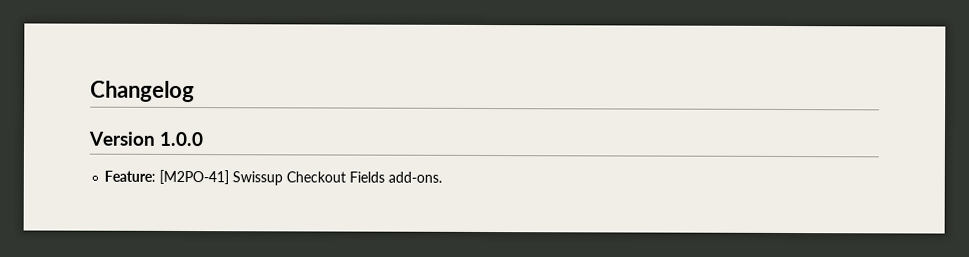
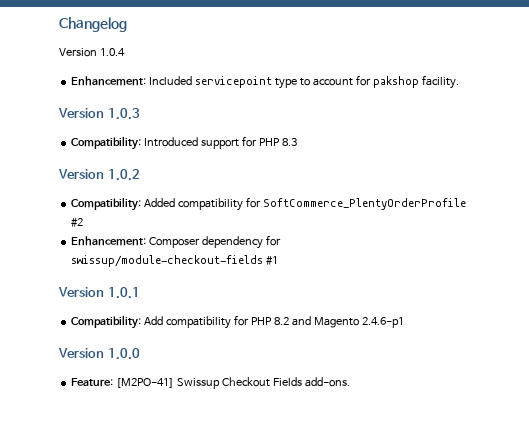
+ Version 1.0.4
+ Enhancement: Included servicepoint type to account for pakshop facility.
+ Version 1.0.3
+ Compatibility: Introduced support for PHP 8.3
+ Version 1.0.2
+ Compatibility: Added compatibility for SoftCommerce_PlentyOrderProfile #2
+ Enhancement: Composer dependency for swissup/module-checkout-fields #1
+ Version 1.0.1
+ Compatibility: Add compatibility for PHP 8.2 and Magento 2.4.6-p1

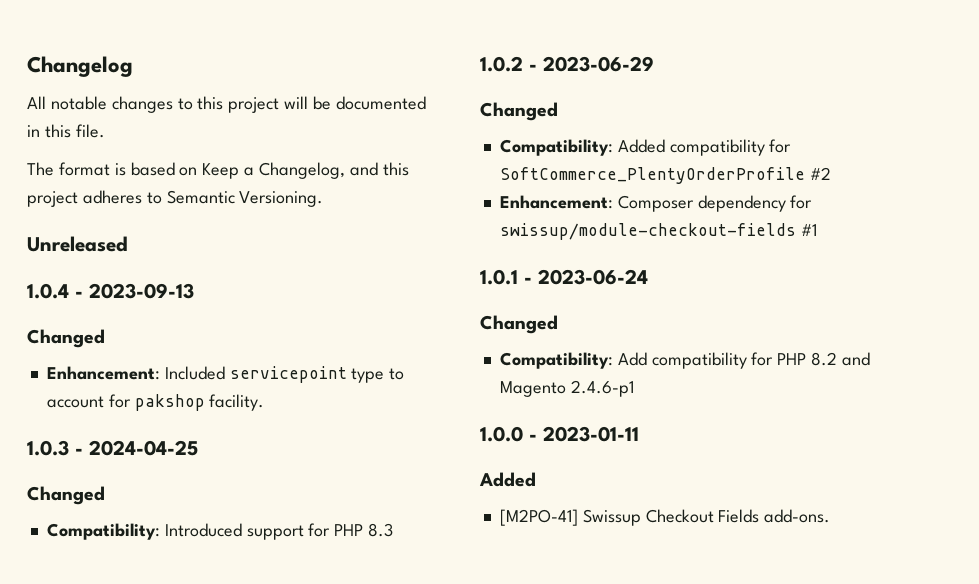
- Version 1.0.4
+ All notable changes to this project will be documented in this file.
+ The format is based on Keep a Changelog, and this project adheres to Semantic Versioning.
+ Unreleased
+ 1.0.4 - 2023-09-13
+ Changed
- Version 1.0.3
+ 1.0.3 - 2024-04-25
+ Changed
- Version 1.0.2
+ 1.0.2 - 2023-06-29
+ Changed
- Version 1.0.1
+ 1.0.1 - 2023-06-24
+ Changed
- Version 1.0.0
- Feature: [M2PO-41] Swissup Checkout Fields add-ons.
+ 1.0.0 - 2023-01-11
+ Added
+ [M2PO-41] Swissup Checkout Fields add-ons.

